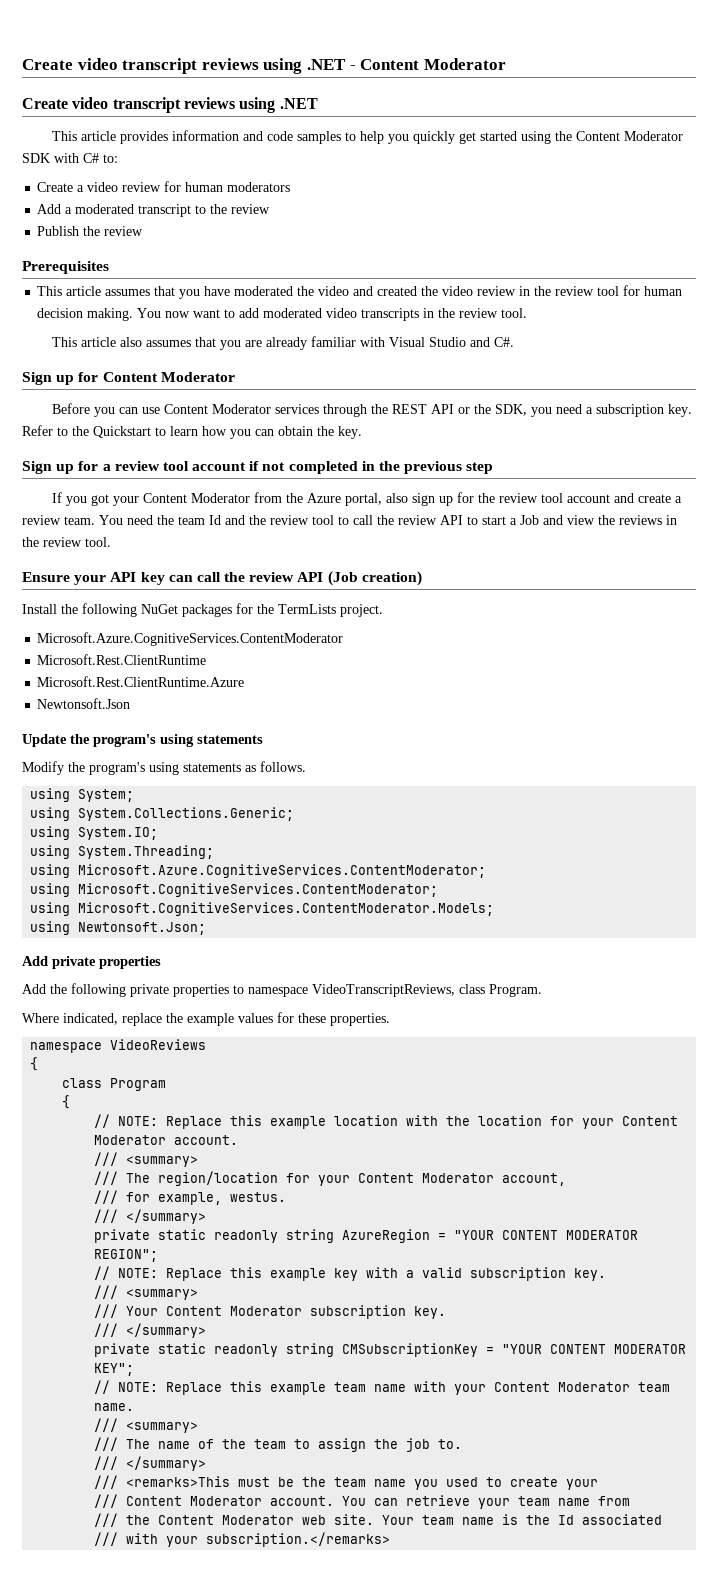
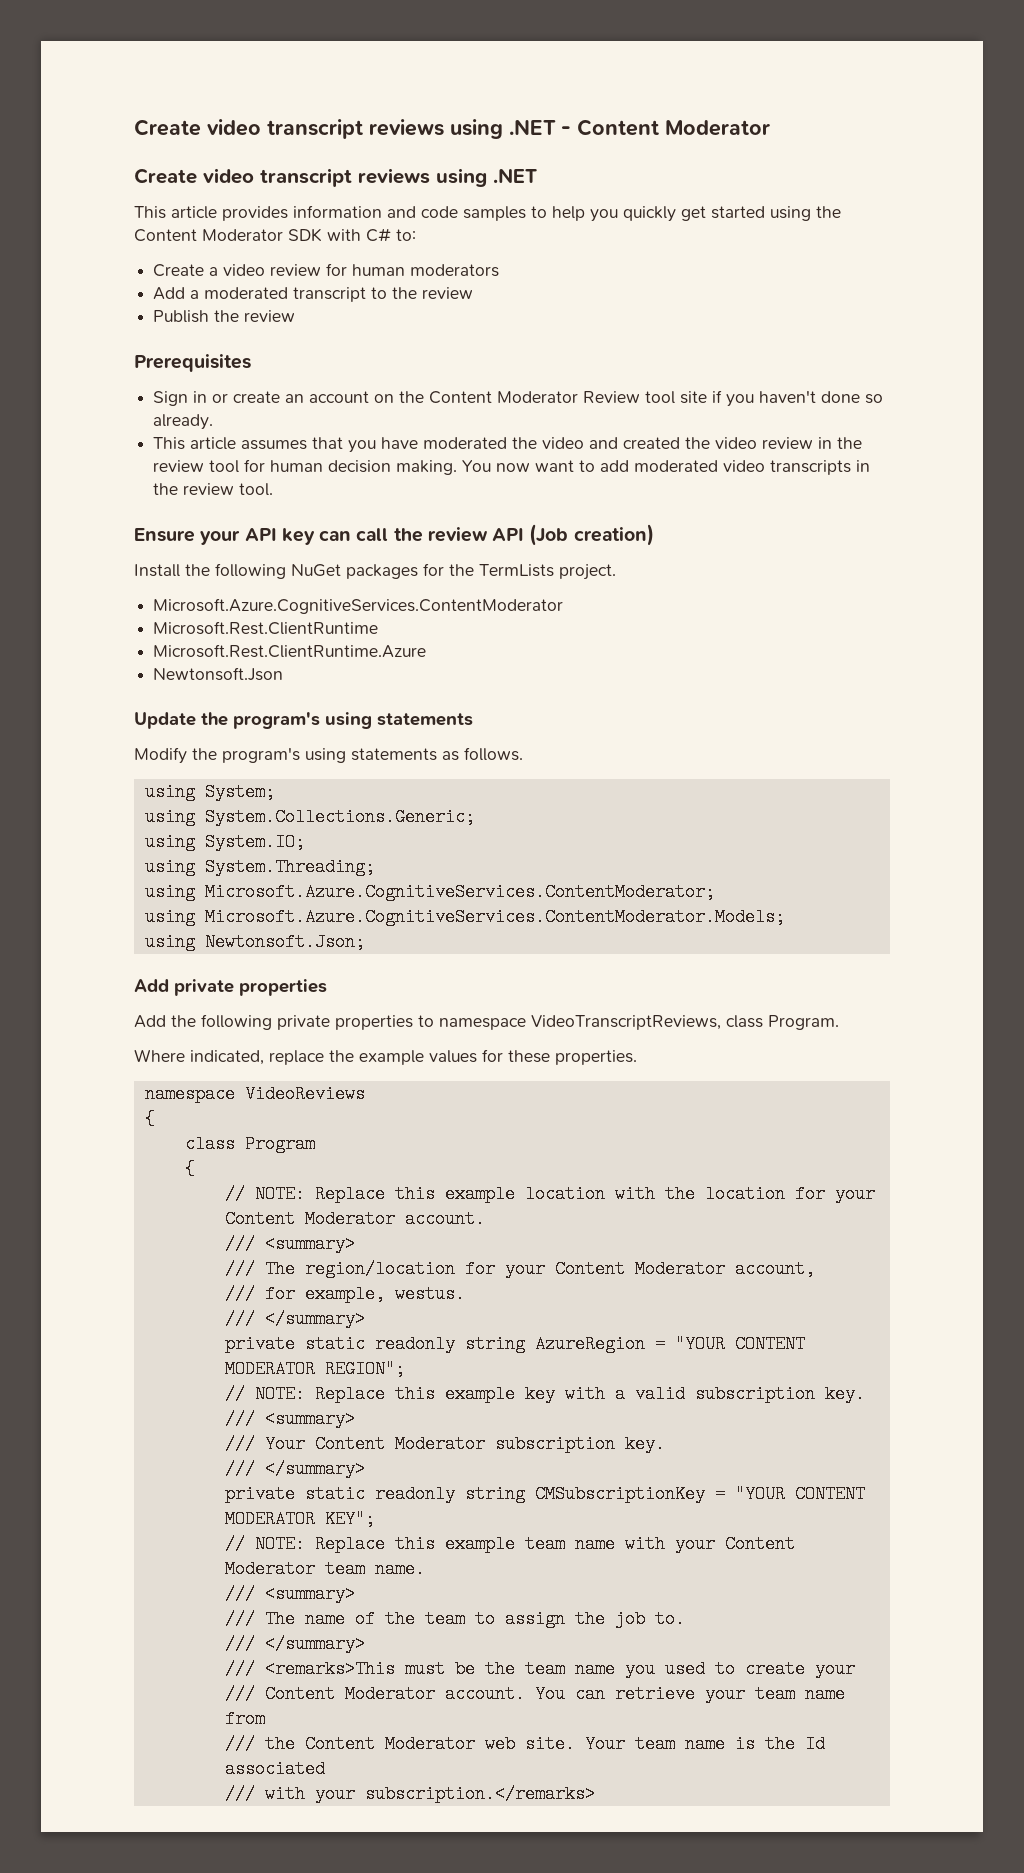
+ Sign in or create an account on the Content Moderator Review tool site if you haven't done so already.
- This article also assumes that you are already familiar with Visual Studio and C#.
- Sign up for Content Moderator
- Before you can use Content Moderator services through the REST API or the SDK, you need a subscription key. Refer to the Quickstart to learn how you can obtain the key.
- Sign up for a review tool account if not completed in the previous step
- If you got your Content Moderator from the Azure portal, also sign up for the review tool account and create a review team. You need the team Id and the review tool to call the review API to start a Job and view the reviews in the review tool.
- using Microsoft.CognitiveServices.ContentModerator;
- using Microsoft.CognitiveServices.ContentModerator.Models;
+ using Microsoft.Azure.CognitiveServices.ContentModerator.Models;

